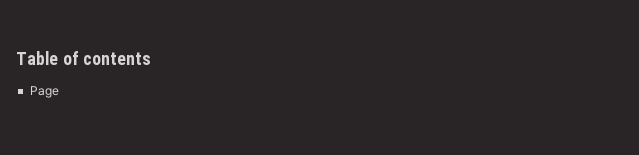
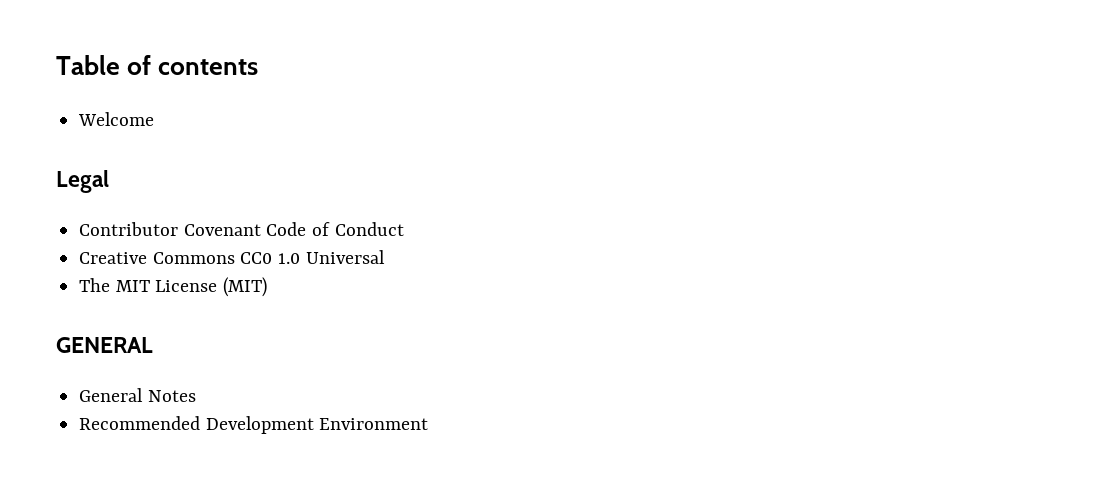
- Page
+ Welcome
+ Legal
+ Contributor Covenant Code of Conduct
+ Creative Commons CC0 1.0 Universal
+ The MIT License (MIT)
+ GENERAL
+ General Notes
+ Recommended Development Environment

